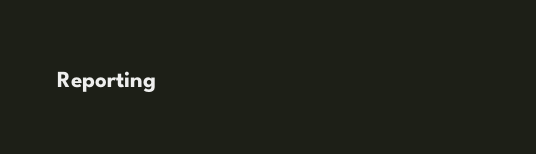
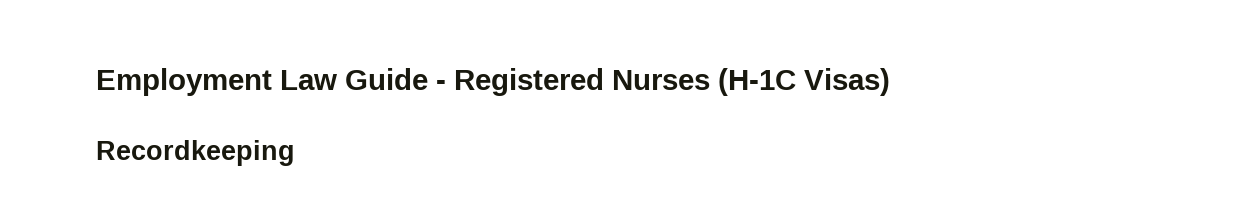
- Reporting
+ Employment Law Guide - Registered Nurses (H-1C Visas)
+ Recordkeeping

